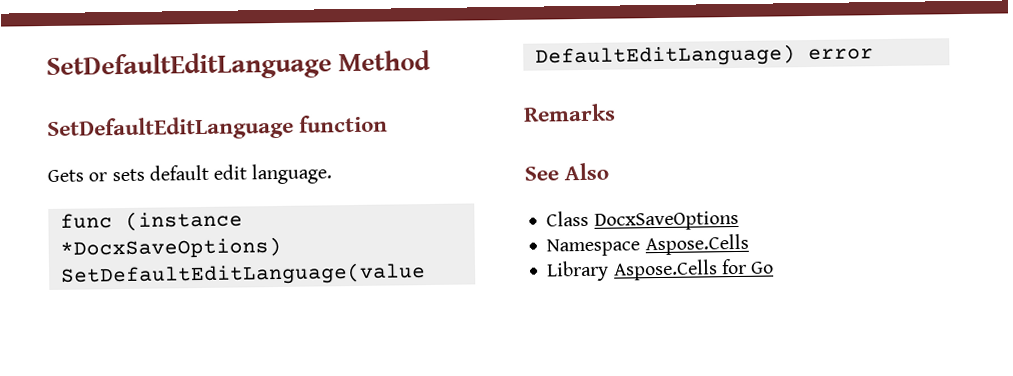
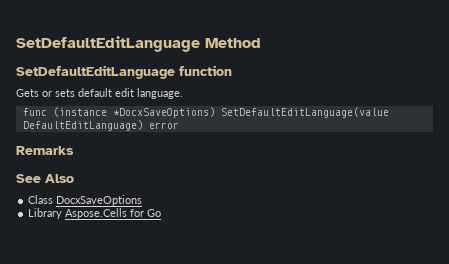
- Namespace Aspose.Cells

